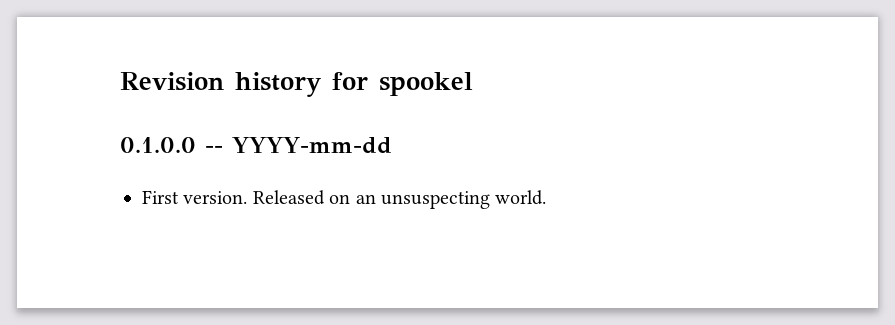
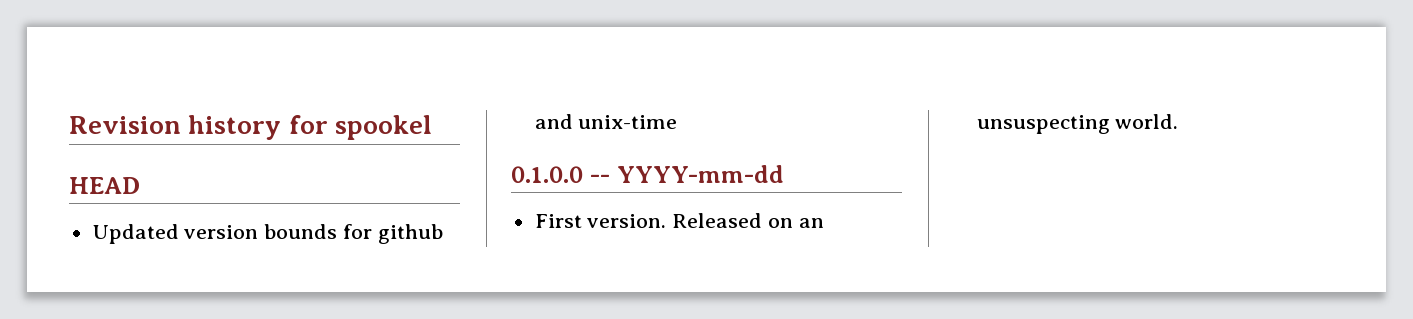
+ HEAD
+ Updated version bounds for github and unix-time

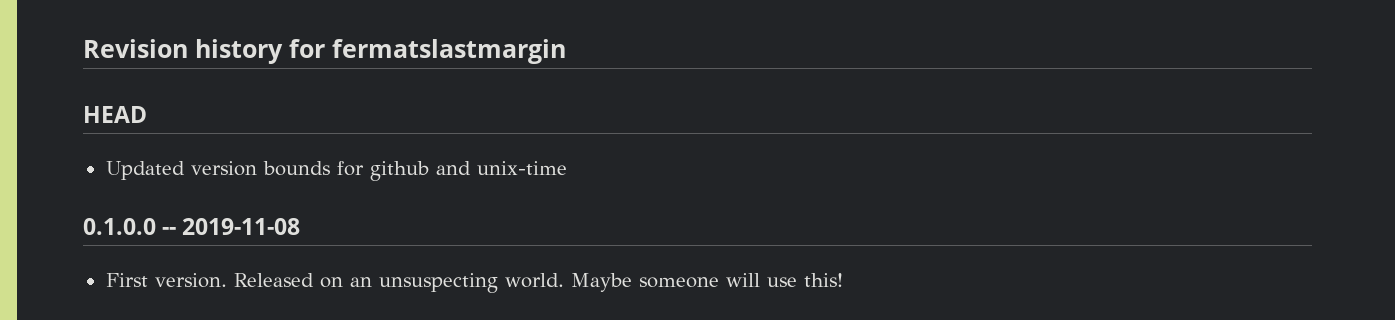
- Revision history for spookel
+ Revision history for fermatslastmargin
- 0.1.0.0 -- YYYY-mm-dd
+ 0.1.0.0 -- 2019-11-08
+ Maybe someone will use this!

